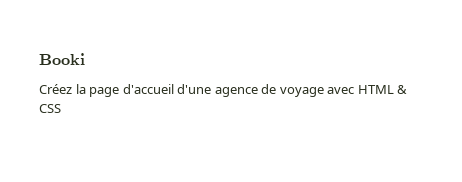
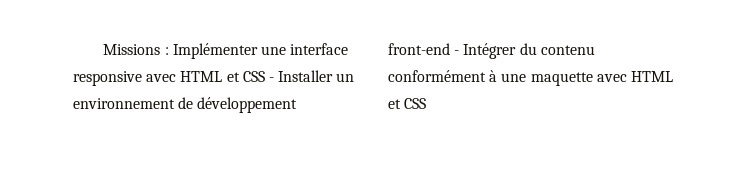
- Booki
- Créez la page d'accueil d'une agence de voyage avec HTML & CSS
+ Missions : Implémenter une interface responsive avec HTML et CSS - Installer un environnement de développement front-end - Intégrer du contenu conformément à une maquette avec HTML et CSS

